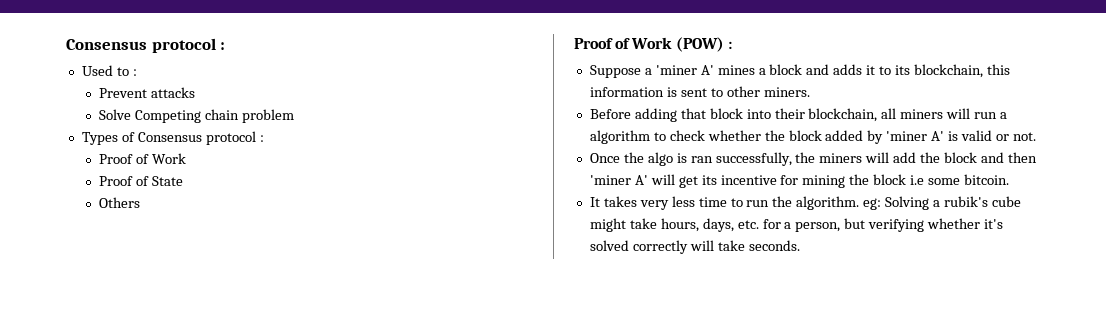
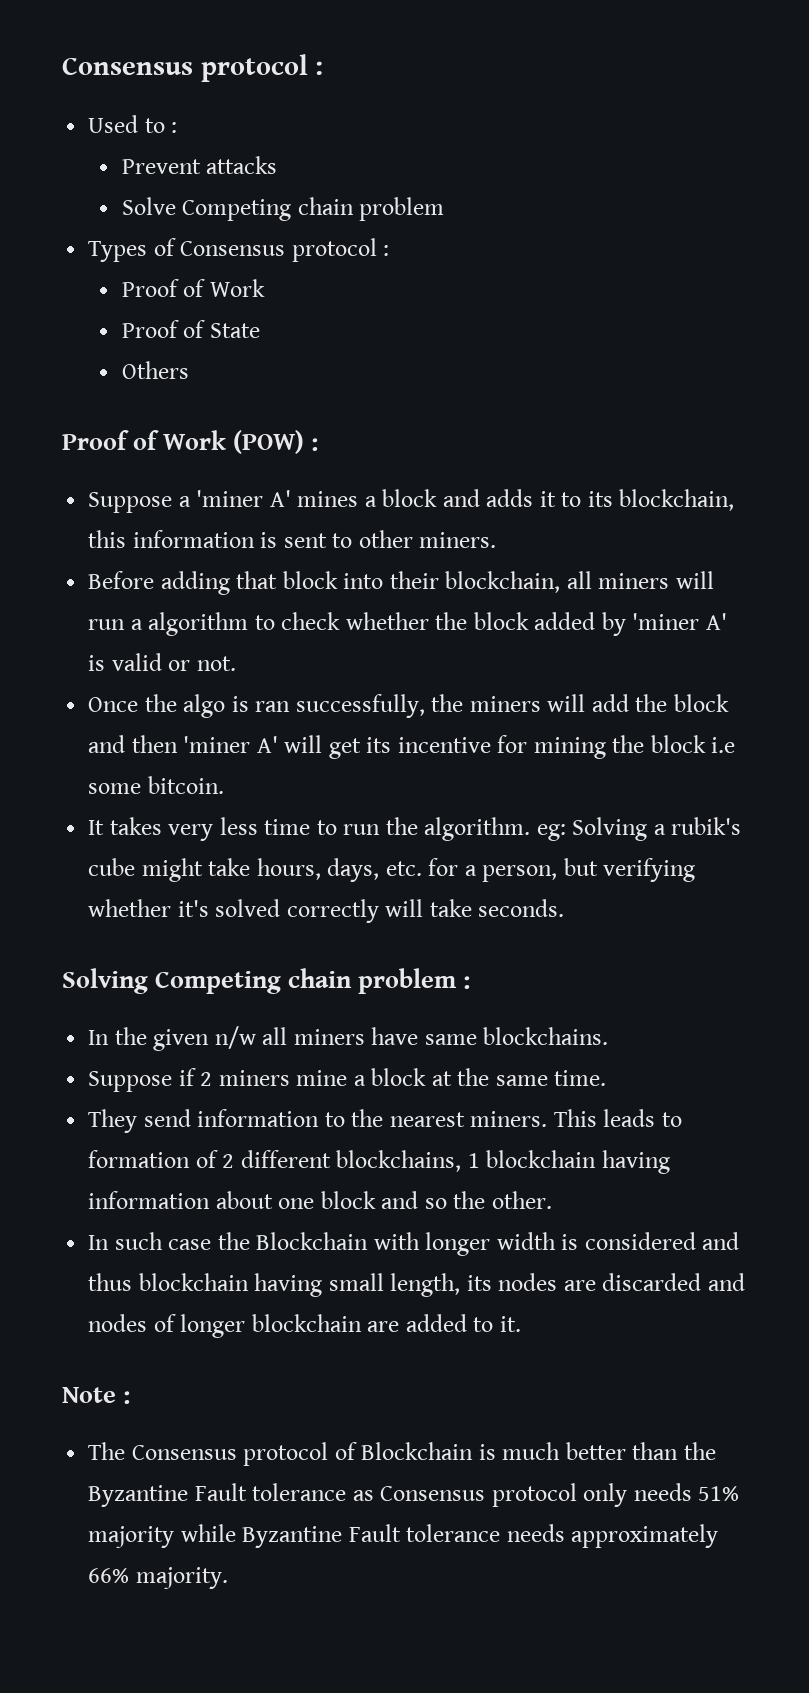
+ Solving Competing chain problem :
+ In the given n/w all miners have same blockchains.
+ Suppose if 2 miners mine a block at the same time.
+ They send information to the nearest miners. This leads to formation of 2 different blockchains, 1 blockchain having information about one block and so the other.
+ In such case the Blockchain with longer width is considered and thus blockchain having small length, its nodes are discarded and nodes of longer blockchain are added to it.
+ Note :
+ The Consensus protocol of Blockchain is much better than the Byzantine Fault tolerance as Consensus protocol only needs 51% majority while Byzantine Fault tolerance needs approximately 66% majority.

